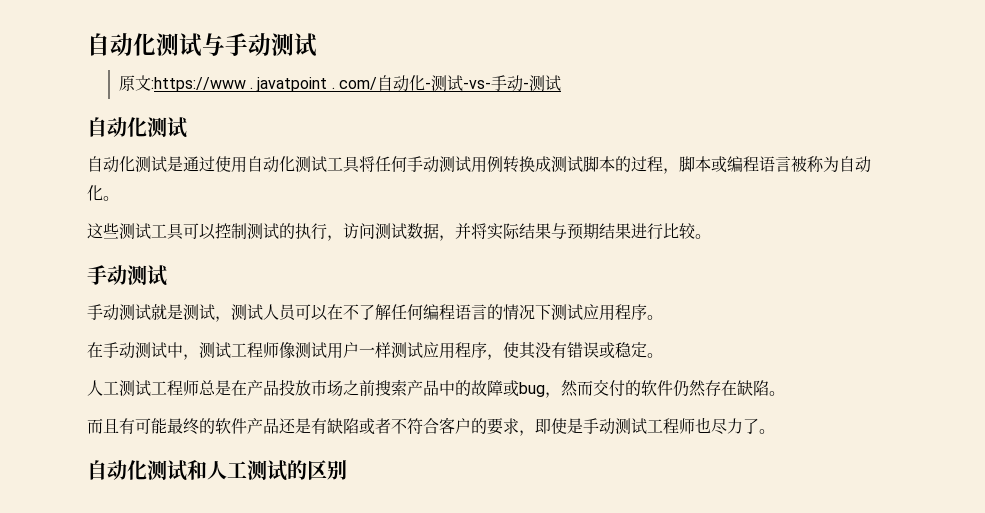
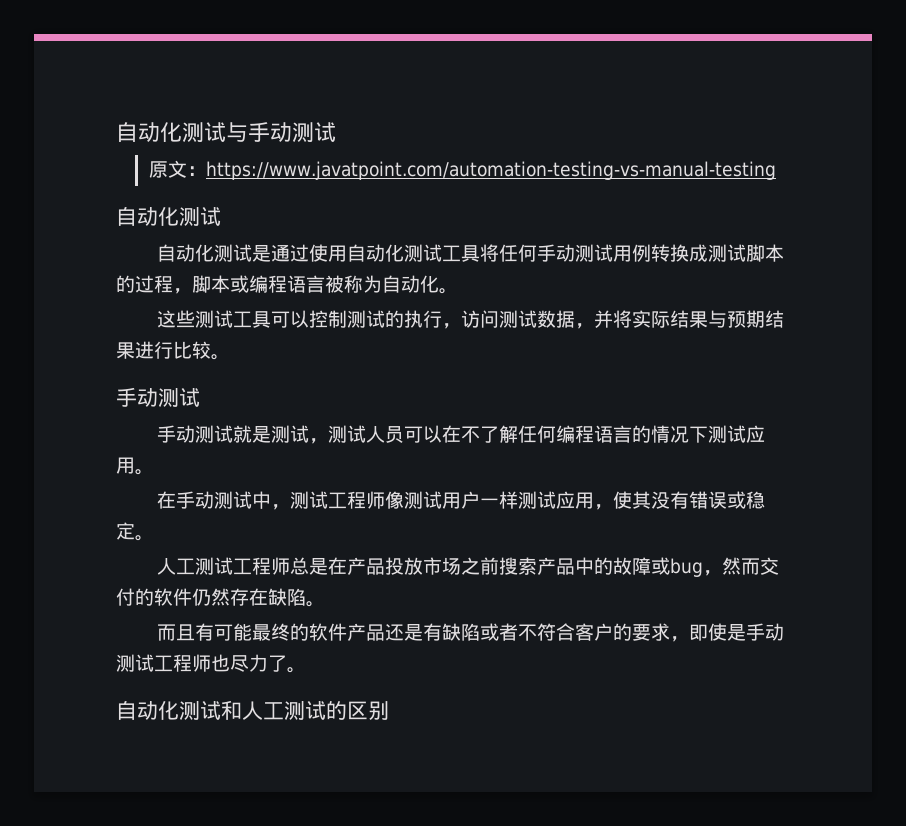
- 原文:https://www . javatpoint . com/自动化-测试-vs-手动-测试
+ 原文：https://www.javatpoint.com/automation-testing-vs-manual-testing
- 手动测试就是测试，测试人员可以在不了解任何编程语言的情况下测试应用程序。
+ 手动测试就是测试，测试人员可以在不了解任何编程语言的情况下测试应用。
- 在手动测试中，测试工程师像测试用户一样测试应用程序，使其没有错误或稳定。
+ 在手动测试中，测试工程师像测试用户一样测试应用，使其没有错误或稳定。

